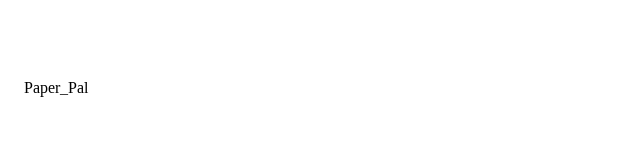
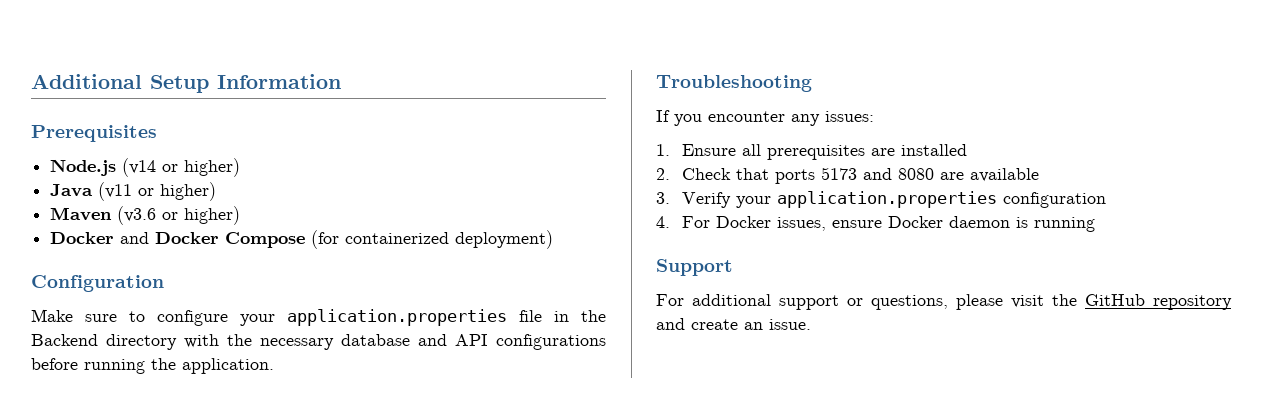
- Paper_Pal
+ Additional Setup Information
+ Prerequisites
+ Node.js (v14 or higher)
+ Java (v11 or higher)
+ Maven (v3.6 or higher)
+ Docker and Docker Compose (for containerized deployment)
+ Configuration
+ Make sure to configure your application.properties file in the Backend directory with the necessary database and API configurations before running the application.
+ Troubleshooting
+ If you encounter any issues:
+ 1. Ensure all prerequisites are installed
+ 2. Check that ports 5173 and 8080 are available
+ 3. Verify your application.properties configuration
+ 4. For Docker issues, ensure Docker daemon is running
+ Support
+ For additional support or questions, please visit the GitHub repository and create an issue.

